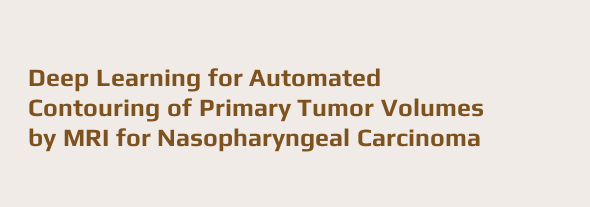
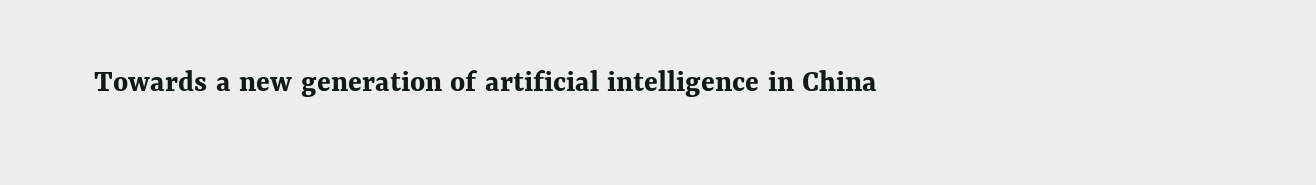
- Deep Learning for Automated Contouring of Primary Tumor Volumes by MRI for Nasopharyngeal Carcinoma
+ Towards a new generation of artificial intelligence in China

